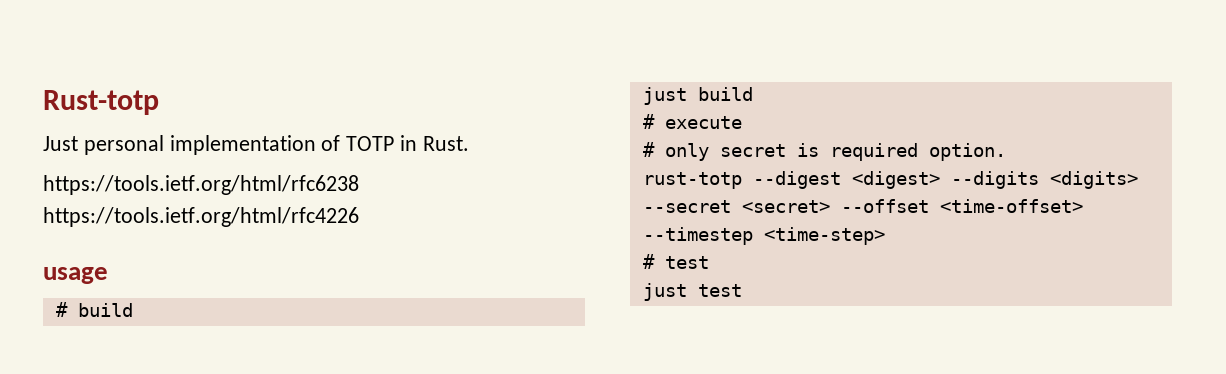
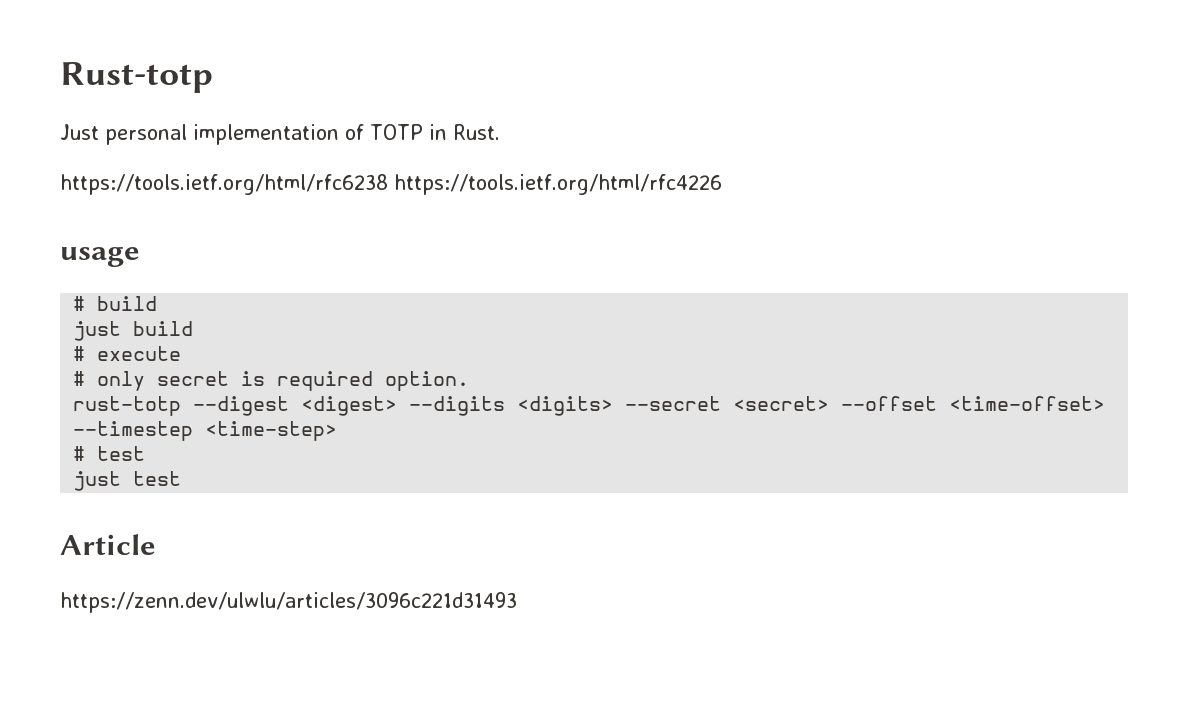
+ Article
+ https://zenn.dev/ulwlu/articles/3096c221d31493

